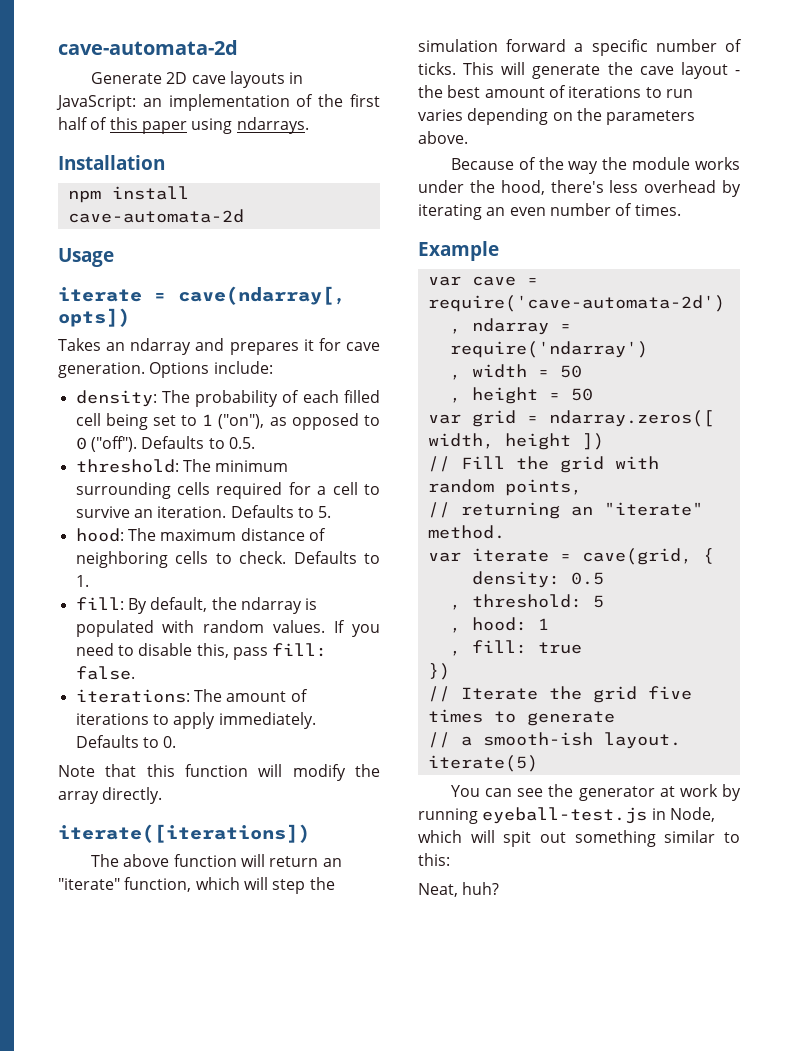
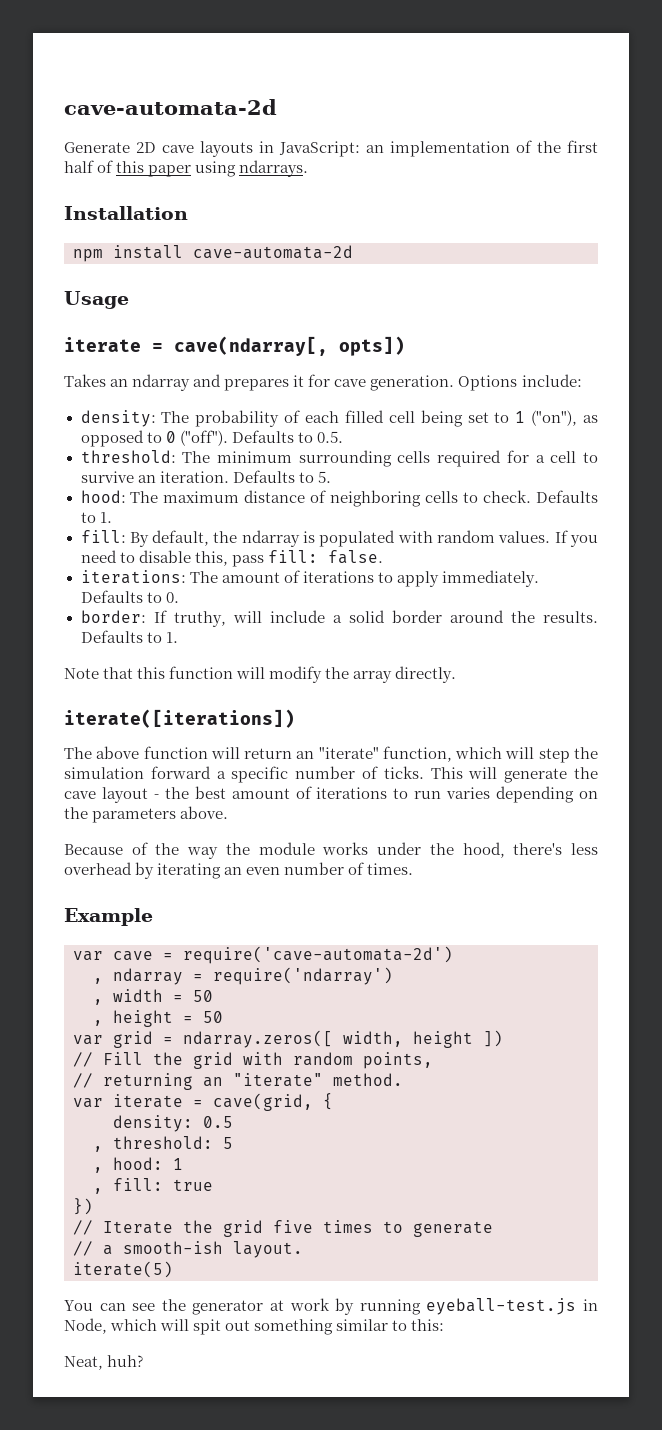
+ border: If truthy, will include a solid border around the results. Defaults to 1.

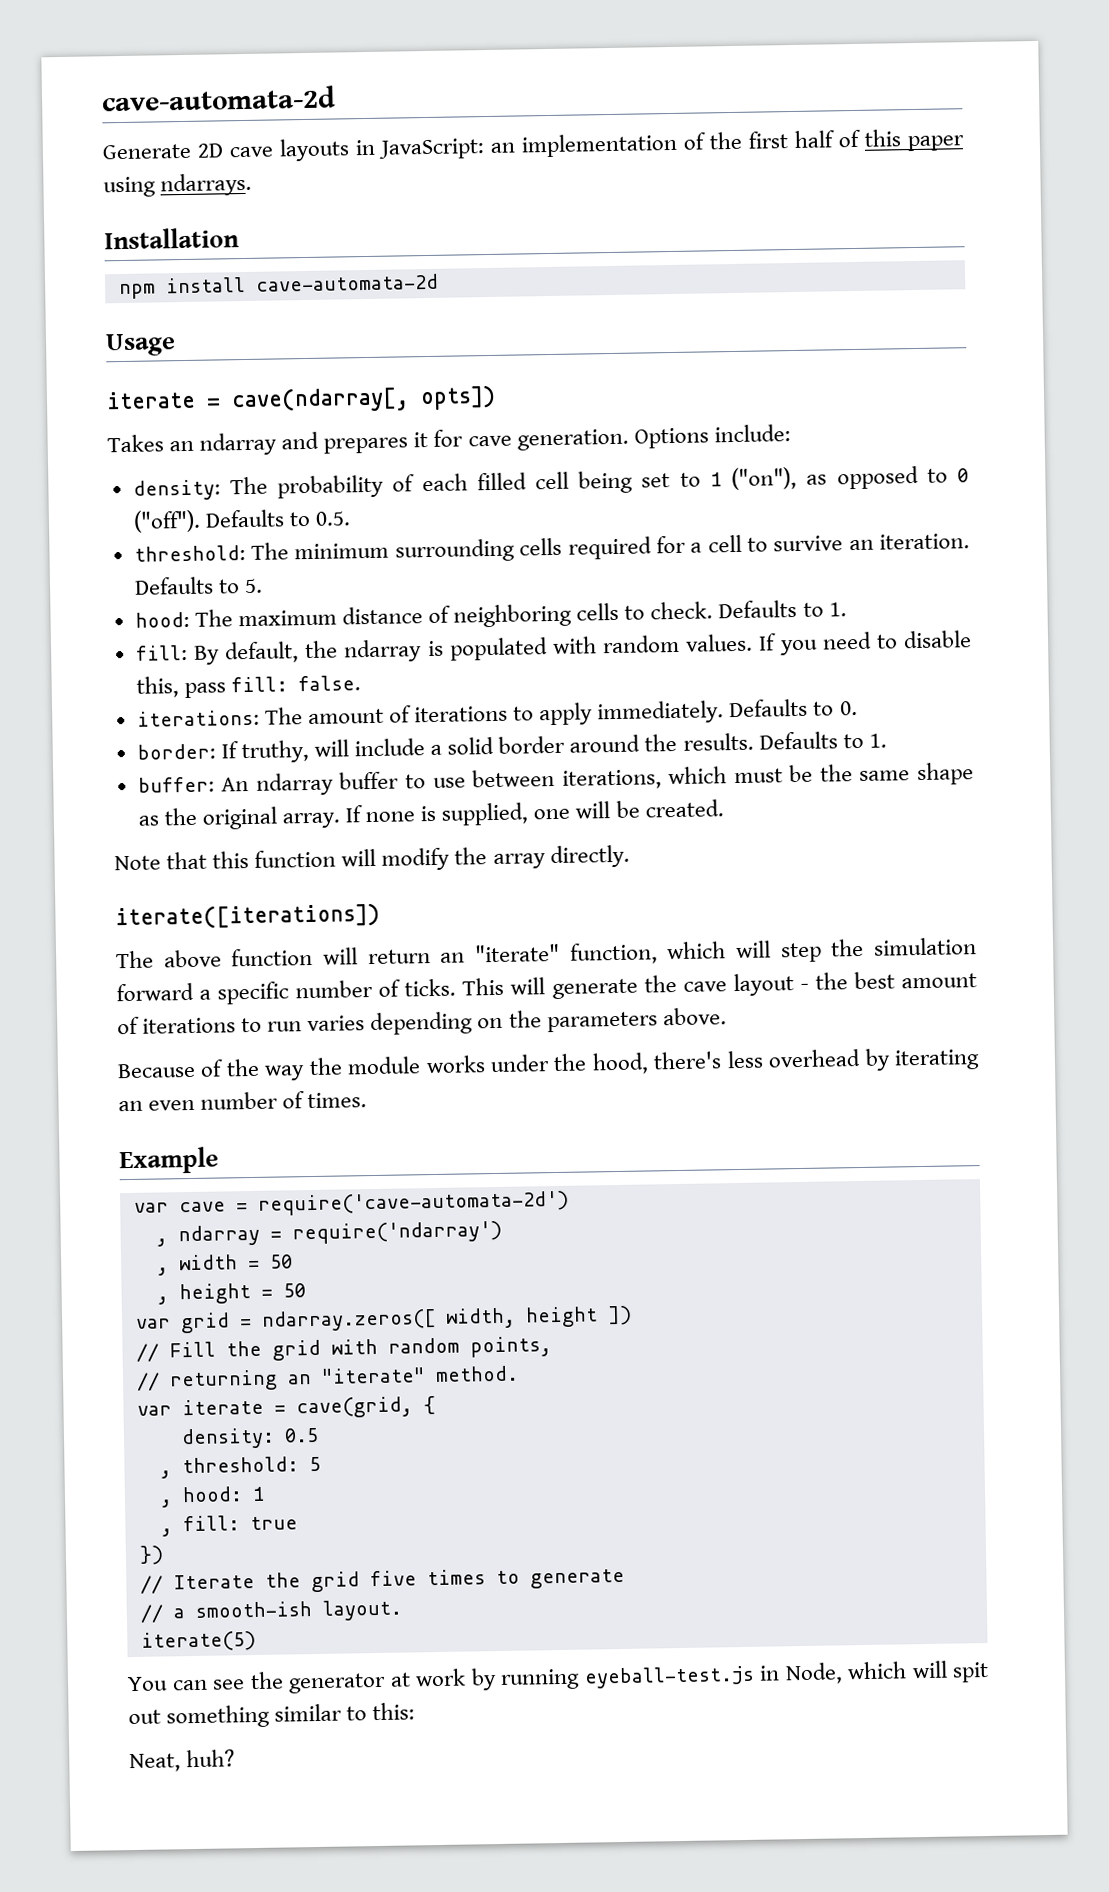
+ buffer: An ndarray buffer to use between iterations, which must be the same shape as the original array. If none is supplied, one will be created.

